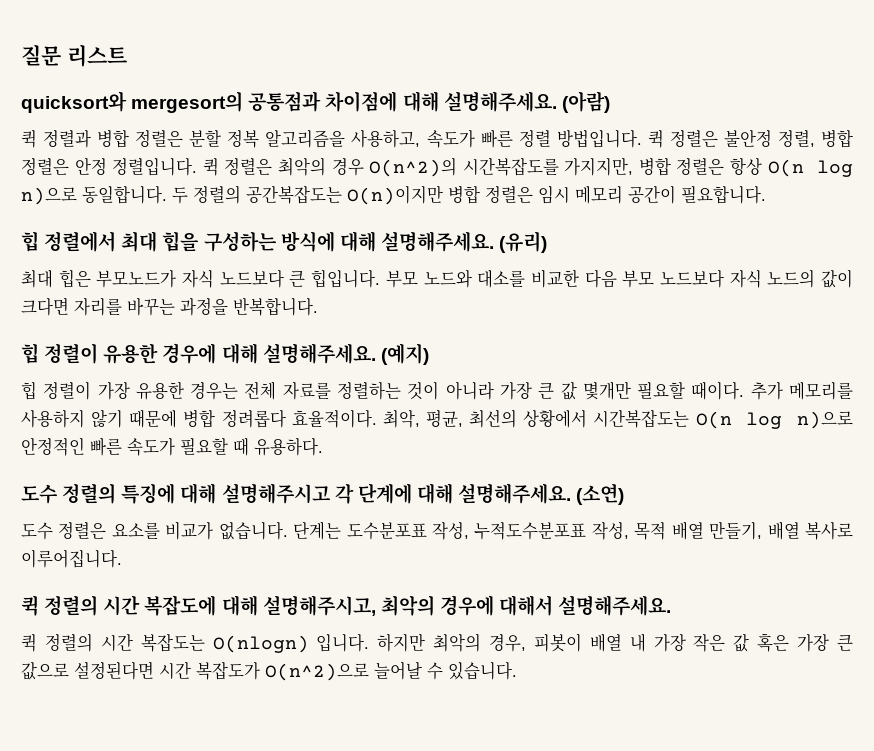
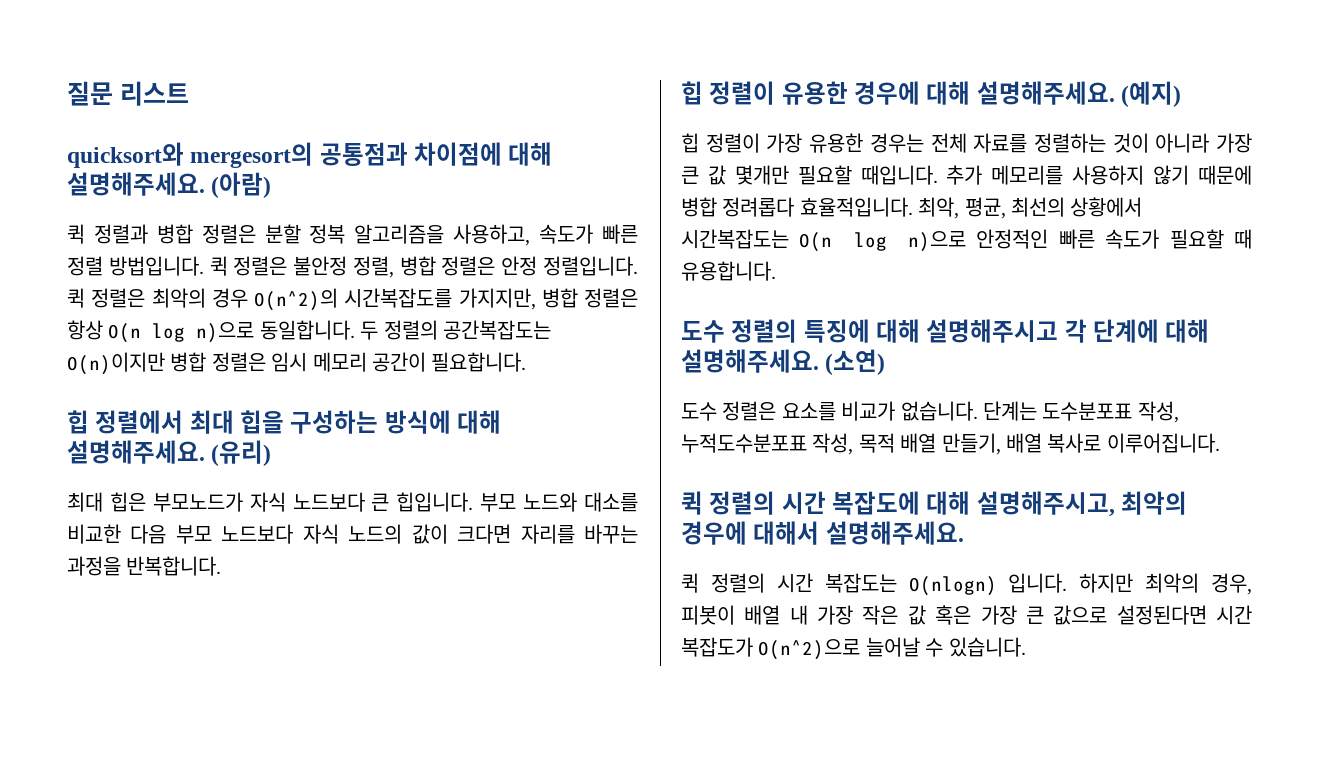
- 힙 정렬이 가장 유용한 경우는 전체 자료를 정렬하는 것이 아니라 가장 큰 값 몇개만 필요할 때이다.
+ 힙 정렬이 가장 유용한 경우는 전체 자료를 정렬하는 것이 아니라 가장 큰 값 몇개만 필요할 때입니다.
- 추가 메모리를 사용하지 않기 때문에 병합 정려롭다 효율적이다.
+ 추가 메모리를 사용하지 않기 때문에 병합 정려롭다 효율적입니다.
- 최악, 평균, 최선의 상황에서 시간복잡도는 O(n log n)으로 안정적인 빠른 속도가 필요할 때 유용하다.
+ 최악, 평균, 최선의 상황에서 시간복잡도는 O(n log n)으로 안정적인 빠른 속도가 필요할 때 유용합니다.

